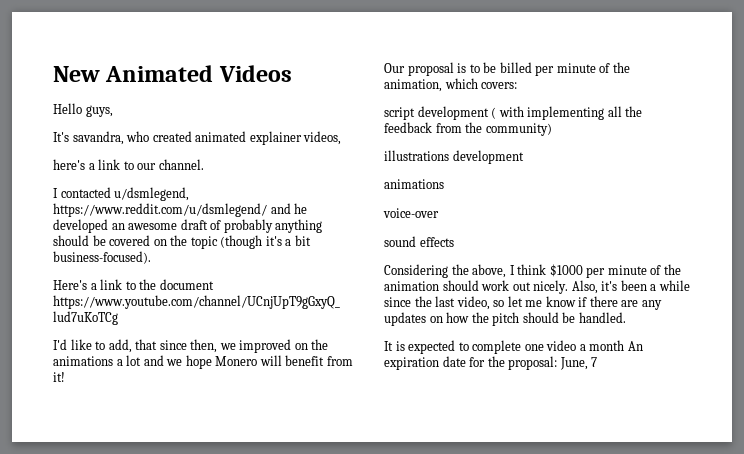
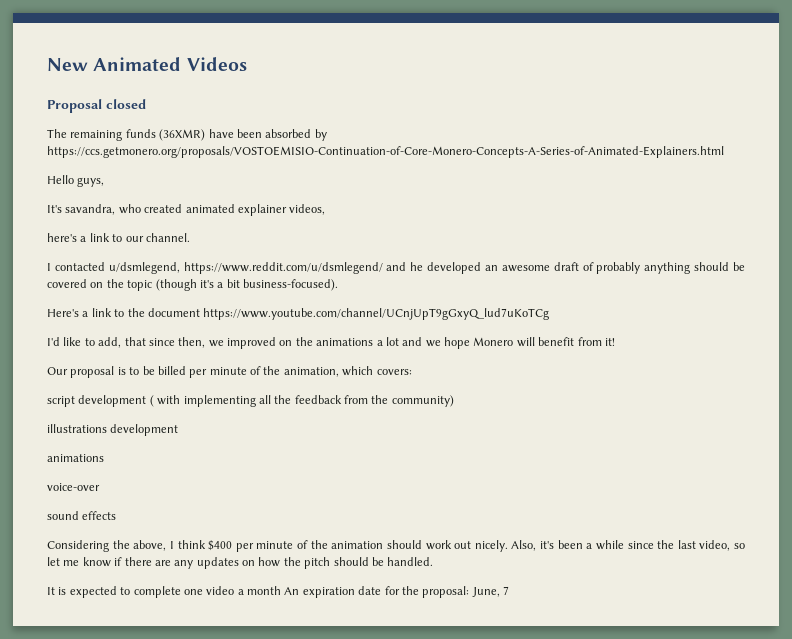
+ Proposal closed
+ The remaining funds (36XMR) have been absorbed by https://ccs.getmonero.org/proposals/VOSTOEMISIO-Continuation-of-Core-Monero-Concepts-A-Series-of-Animated-Explainers.html
- Considering the above, I think $1000 per minute of the animation should work out nicely.
+ Considering the above, I think $400 per minute of the animation should work out nicely.

